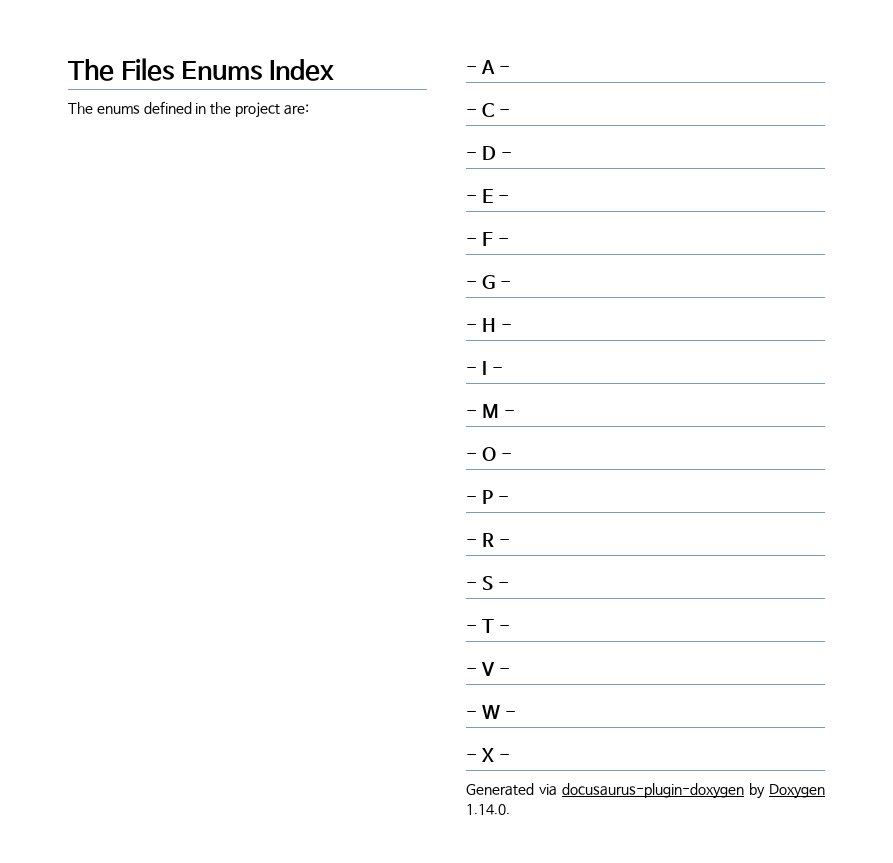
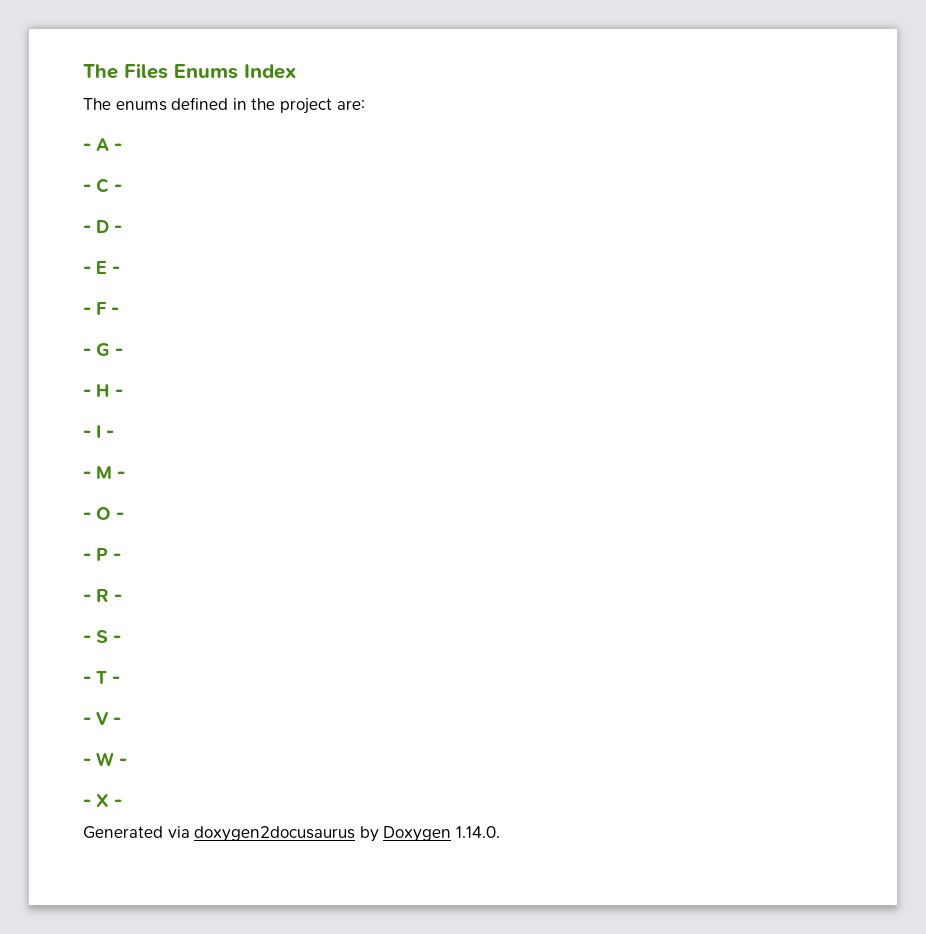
- Generated via docusaurus-plugin-doxygen by Doxygen 1.14.0.
+ Generated via doxygen2docusaurus by Doxygen 1.14.0.

